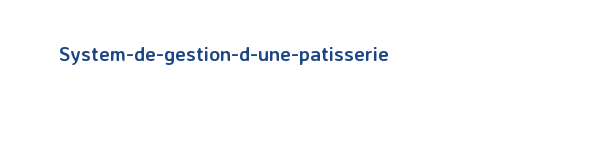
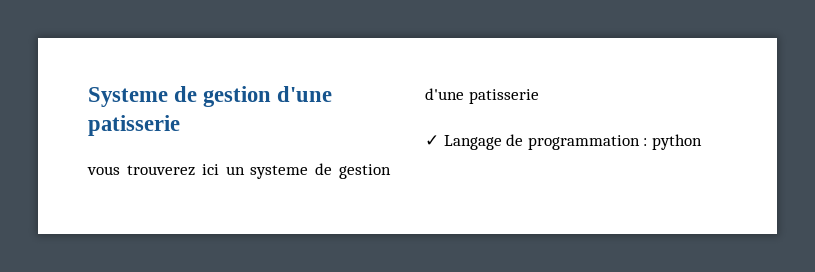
- System-de-gestion-d-une-patisserie
+ Systeme de gestion d'une patisserie
+ vous trouverez ici un systeme de gestion d'une patisserie
+ ✓ Langage de programmation : python

